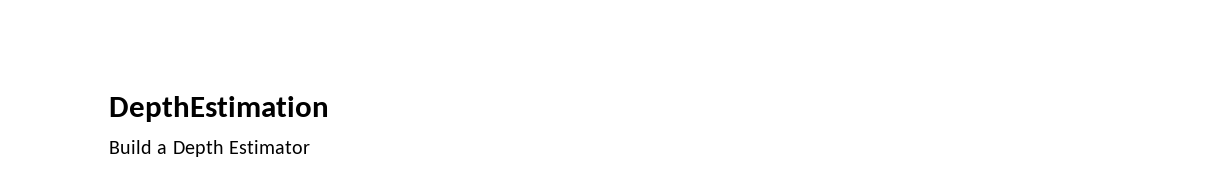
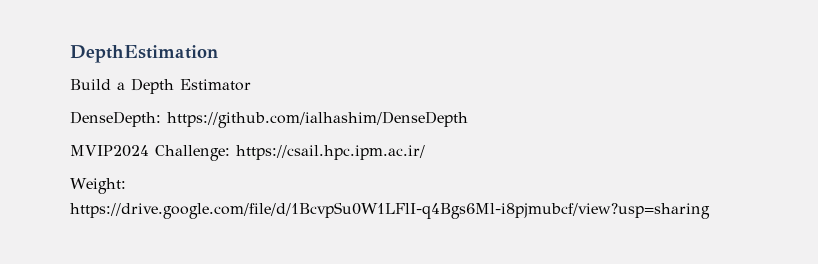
+ DenseDepth: https://github.com/ialhashim/DenseDepth
+ MVIP2024 Challenge: https://csail.hpc.ipm.ac.ir/
+ Weight: https://drive.google.com/file/d/1BcvpSu0W1LFlI-q4Bgs6Ml-i8pjmubcf/view?usp=sharing

